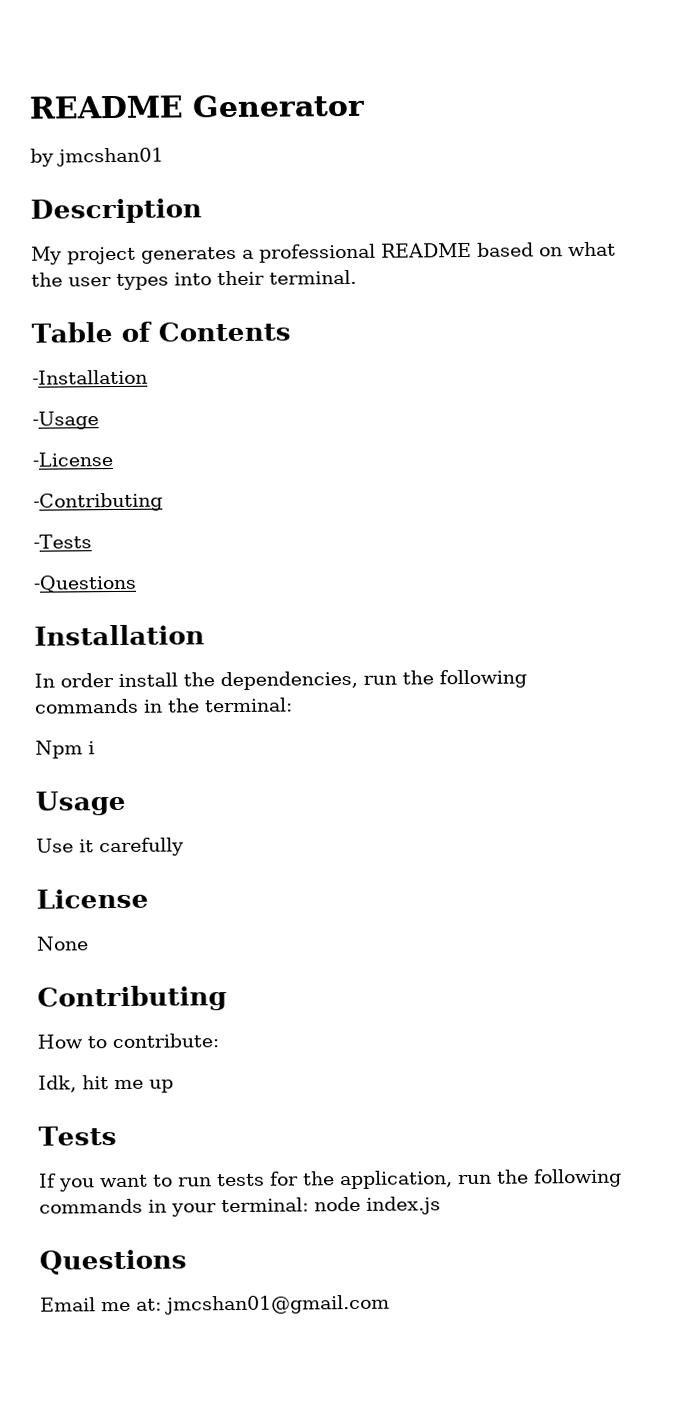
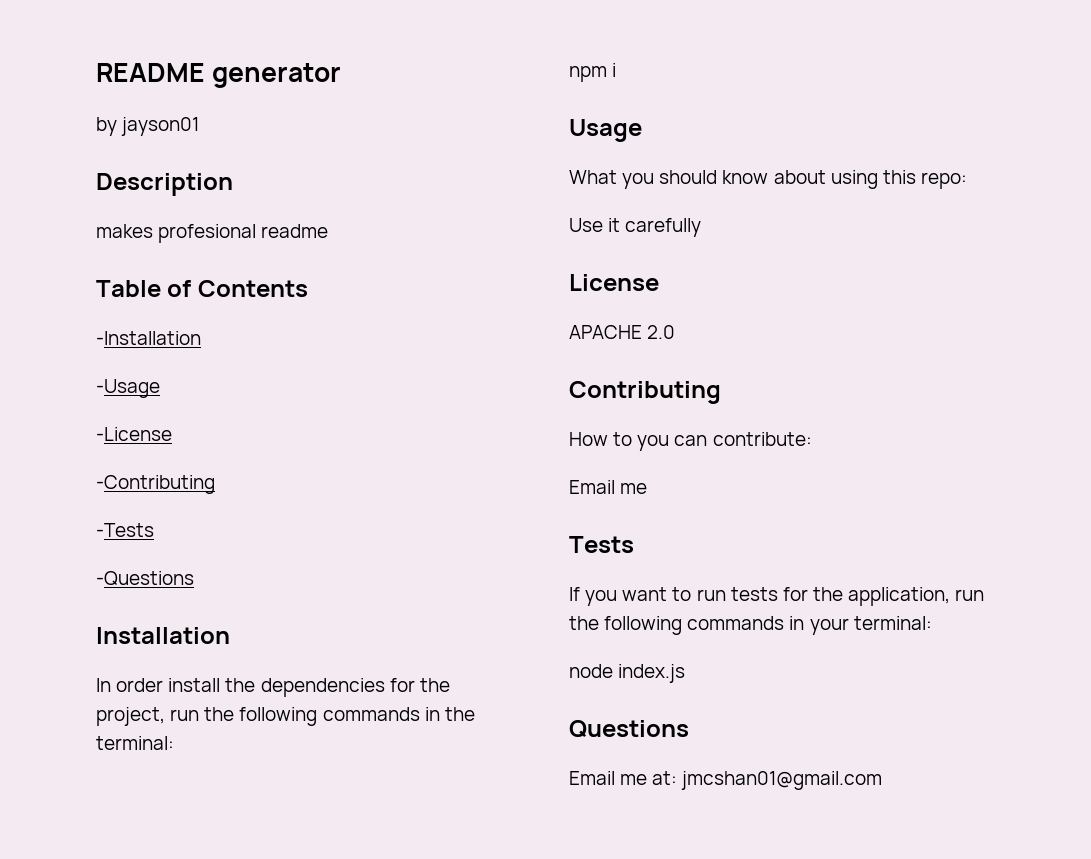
- README Generator
+ README generator
- by jmcshan01
+ by jayson01
- My project generates a professional README based on what the user types into their terminal.
+ makes profesional readme
- In order install the dependencies, run the following commands in the terminal:
+ In order install the dependencies for the project, run the following commands in the terminal:
- Npm i
+ npm i
+ What you should know about using this repo:
- None
+ APACHE 2.0
- How to contribute:
- Idk, hit me up
+ How to you can contribute:
+ Email me
- If you want to run tests for the application, run the following commands in your terminal: node index.js
+ If you want to run tests for the application, run the following commands in your terminal:
+ node index.js

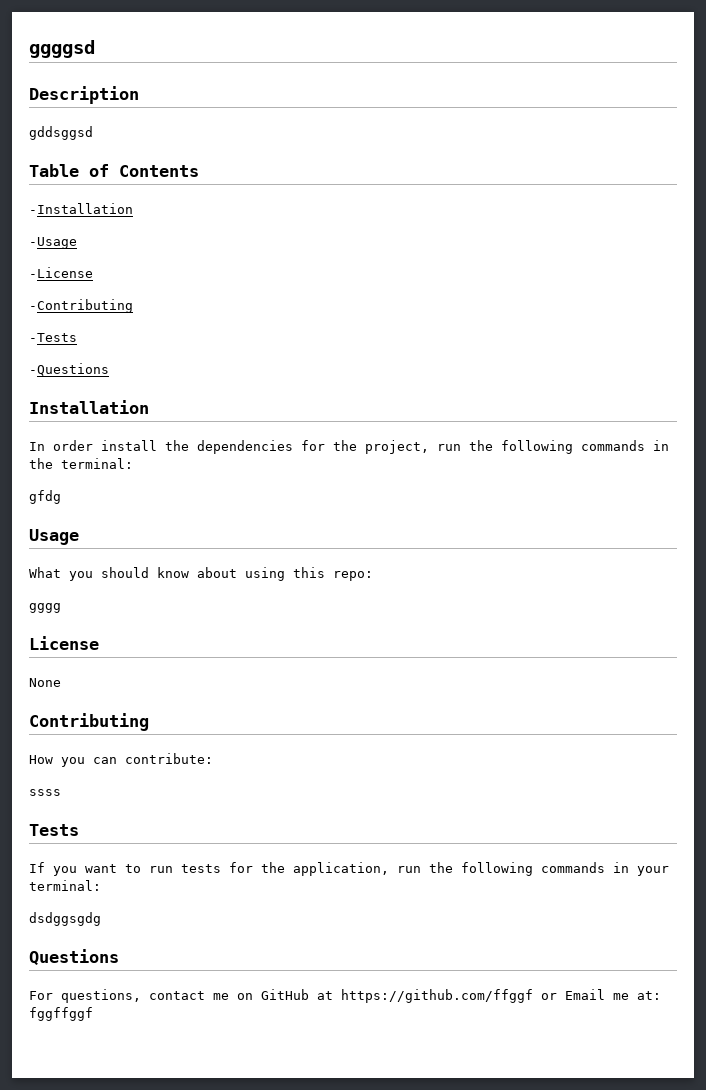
- README generator
- by jayson01
+ ggggsd
  Description
- makes profesional readme
+ gddsggsd
- npm i
+ gfdg
- Use it carefully
+ gggg
- APACHE 2.0
+ None
- How to you can contribute:
- Email me
+ How you can contribute:
+ ssss
- node index.js
+ dsdggsgdg
- Email me at: jmcshan01@gmail.com
+ For questions, contact me on GitHub at https://github.com/ffggf or Email me at: fggffggf

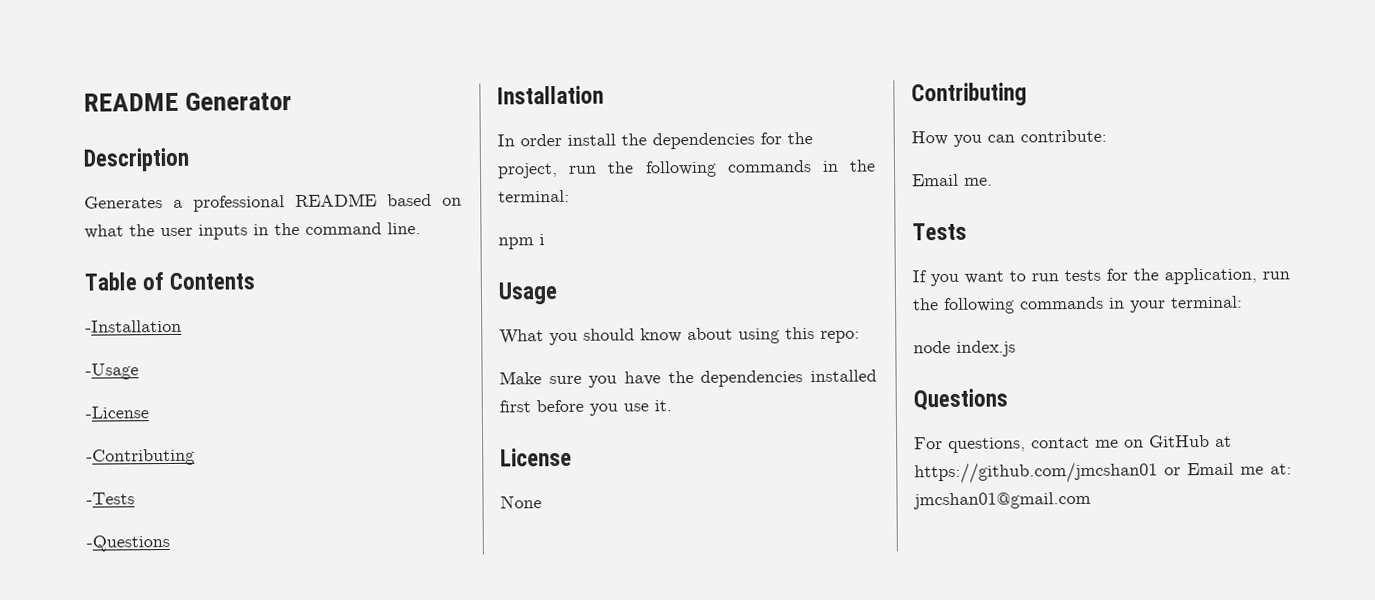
- ggggsd
+ README Generator
- gddsggsd
+ Generates a professional README based on what the user inputs in the command line.
- gfdg
+ npm i
- gggg
+ Make sure you have the dependencies installed first before you use it.
- ssss
+ Email me.
- dsdggsgdg
+ node index.js
- For questions, contact me on GitHub at https://github.com/ffggf or Email me at: fggffggf
+ For questions, contact me on GitHub at https://github.com/jmcshan01 or Email me at: jmcshan01@gmail.com

